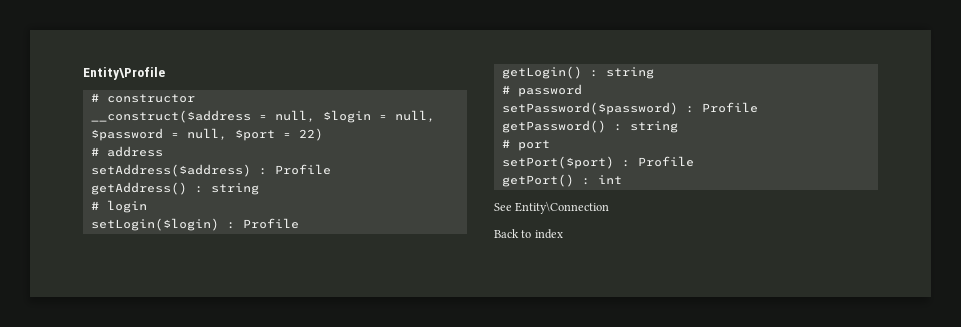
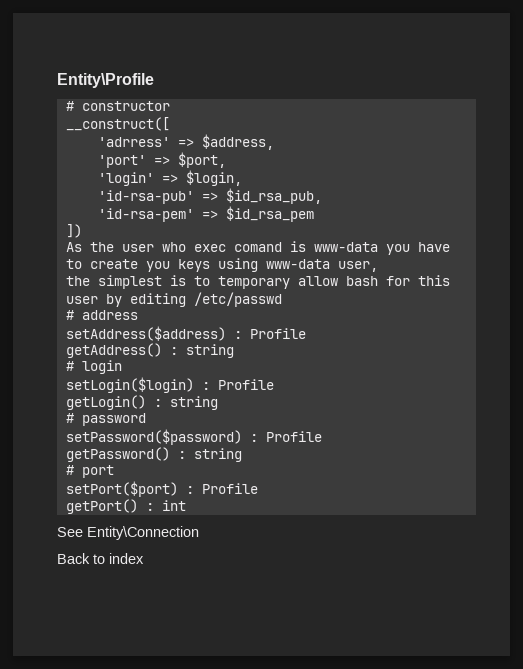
- __construct($address = null, $login = null, $password = null, $port = 22)
+ __construct([
+ 'adrress' => $address,
+ 'port' => $port,
+ 'login' => $login,
+ 'id-rsa-pub' => $id_rsa_pub,
+ 'id-rsa-pem' => $id_rsa_pem
+ ])
+ As the user who exec comand is www-data you have to create you keys using www-data user,
+ the simplest is to temporary allow bash for this user by editing /etc/passwd

